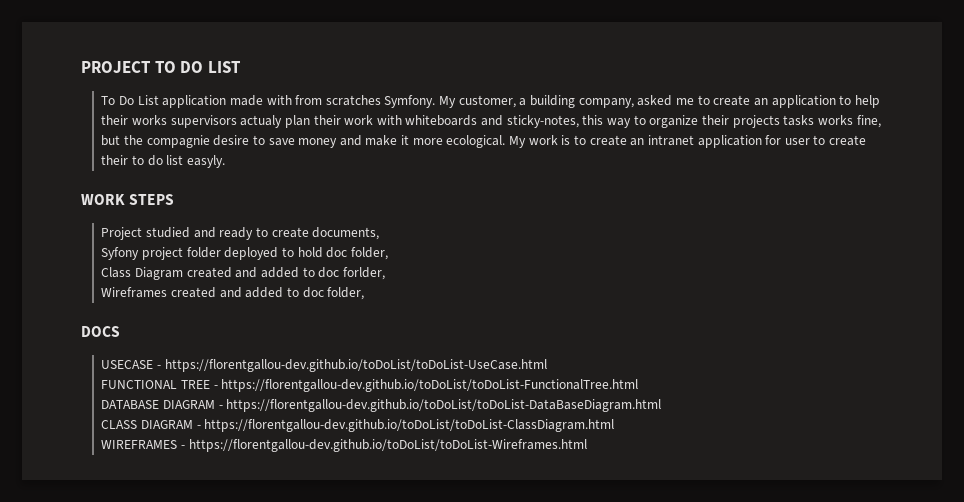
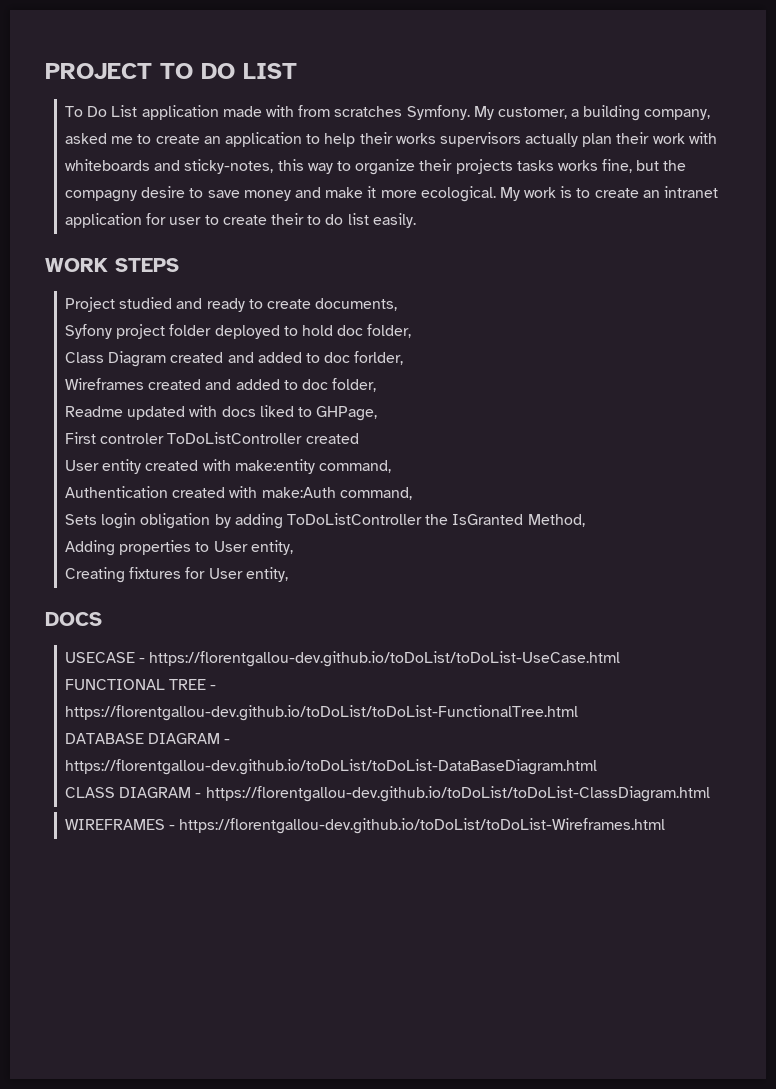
- My customer, a building company, asked me to create an application to help their works supervisors actualy plan their work with whiteboards and sticky-notes, this way to organize their projects tasks works fine, but the compagnie desire to save money and make it more ecological.
+ My customer, a building company, asked me to create an application to help their works supervisors actually plan their work with whiteboards and sticky-notes, this way to organize their projects tasks works fine, but the compagny desire to save money and make it more ecological.
- My work is to create an intranet application for user to create their to do list easyly.
+ My work is to create an intranet application for user to create their to do list easily.
+ Readme updated with docs liked to GHPage,
+ First controler ToDoListController created
+ User entity created with make:entity command,
+ Authentication created with make:Auth command,
+ Sets login obligation by adding ToDoListController the IsGranted Method,
+ Adding properties to User entity,
+ Creating fixtures for User entity,

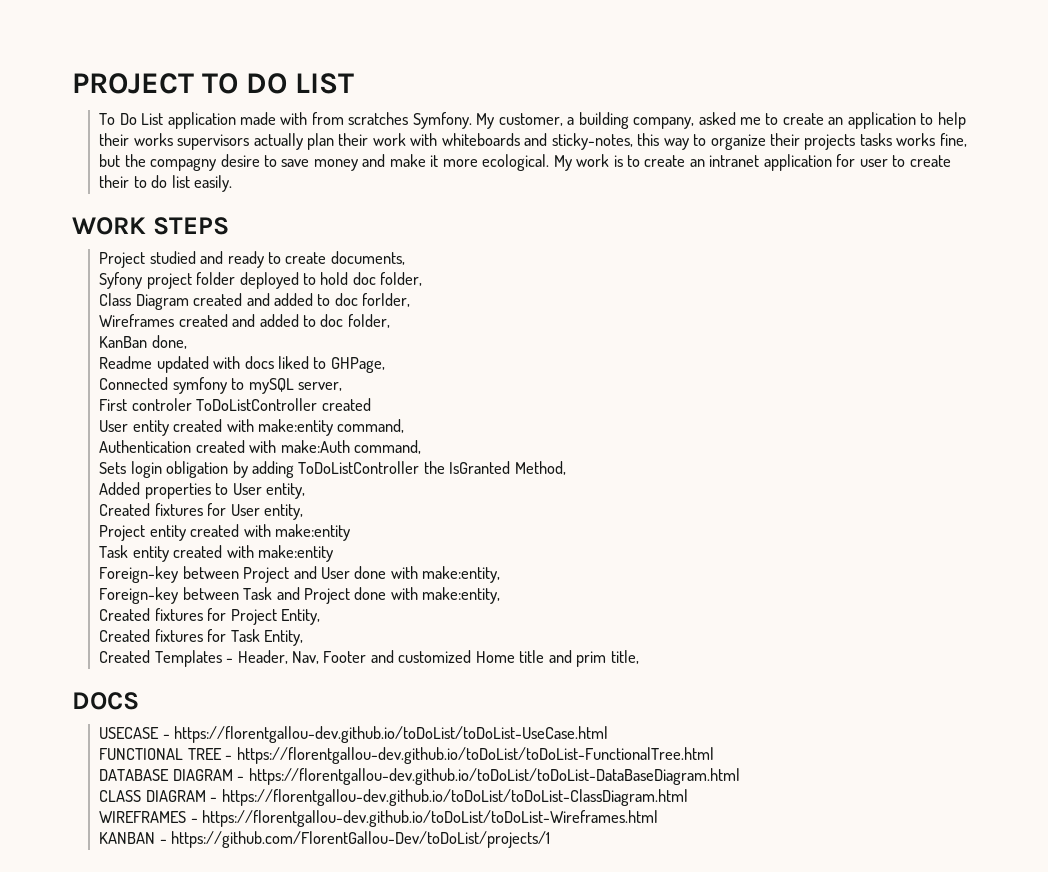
+ KanBan done,
+ Connected symfony to mySQL server,
- Adding properties to User entity,
+ Added properties to User entity,
- Creating fixtures for User entity,
+ Created fixtures for User entity,
+ Project entity created with make:entity
+ Task entity created with make:entity
+ Foreign-key between Project and User done with make:entity,
+ Foreign-key between Task and Project done with make:entity,
+ Created fixtures for Project Entity,
+ Created fixtures for Task Entity,
+ Created Templates - Header, Nav, Footer and customized Home title and prim title,
+ KANBAN - https://github.com/FlorentGallou-Dev/toDoList/projects/1

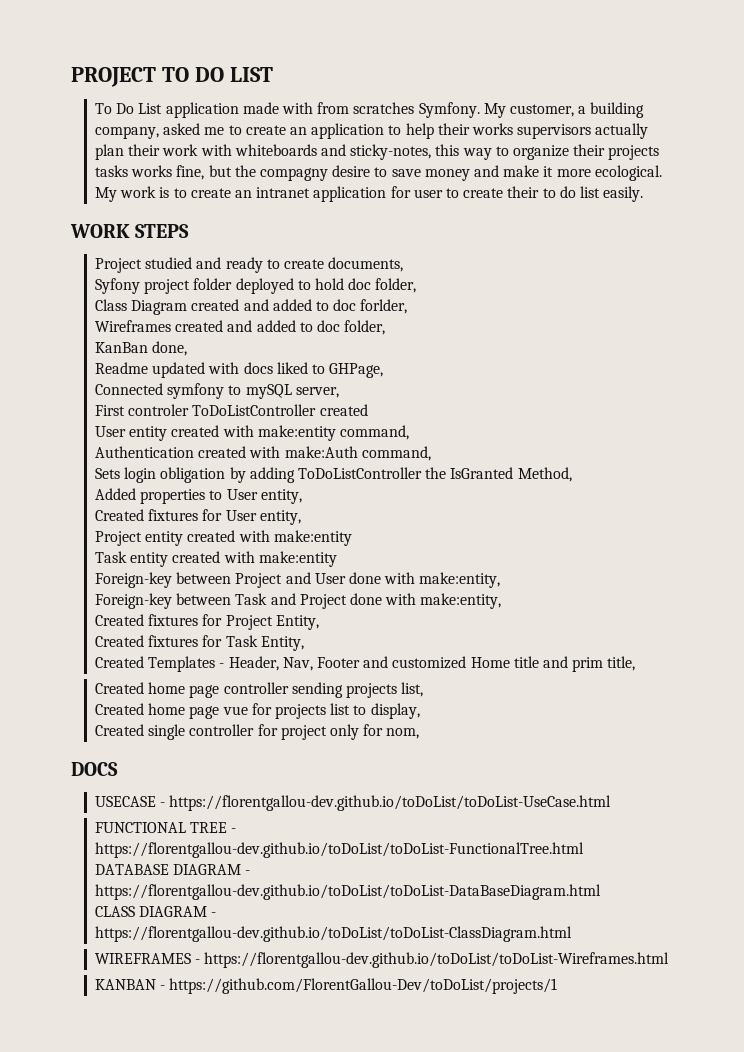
+ Created home page controller sending projects list,
+ Created home page vue for projects list to display,
+ Created single controller for project only for nom,

